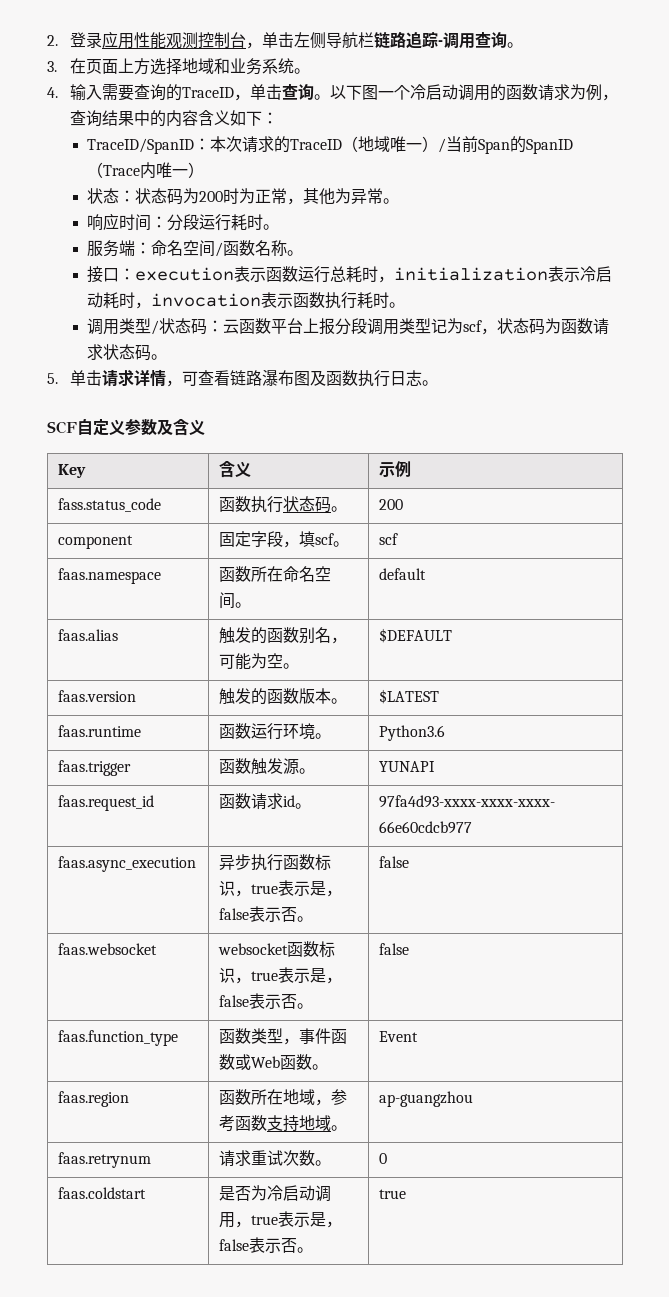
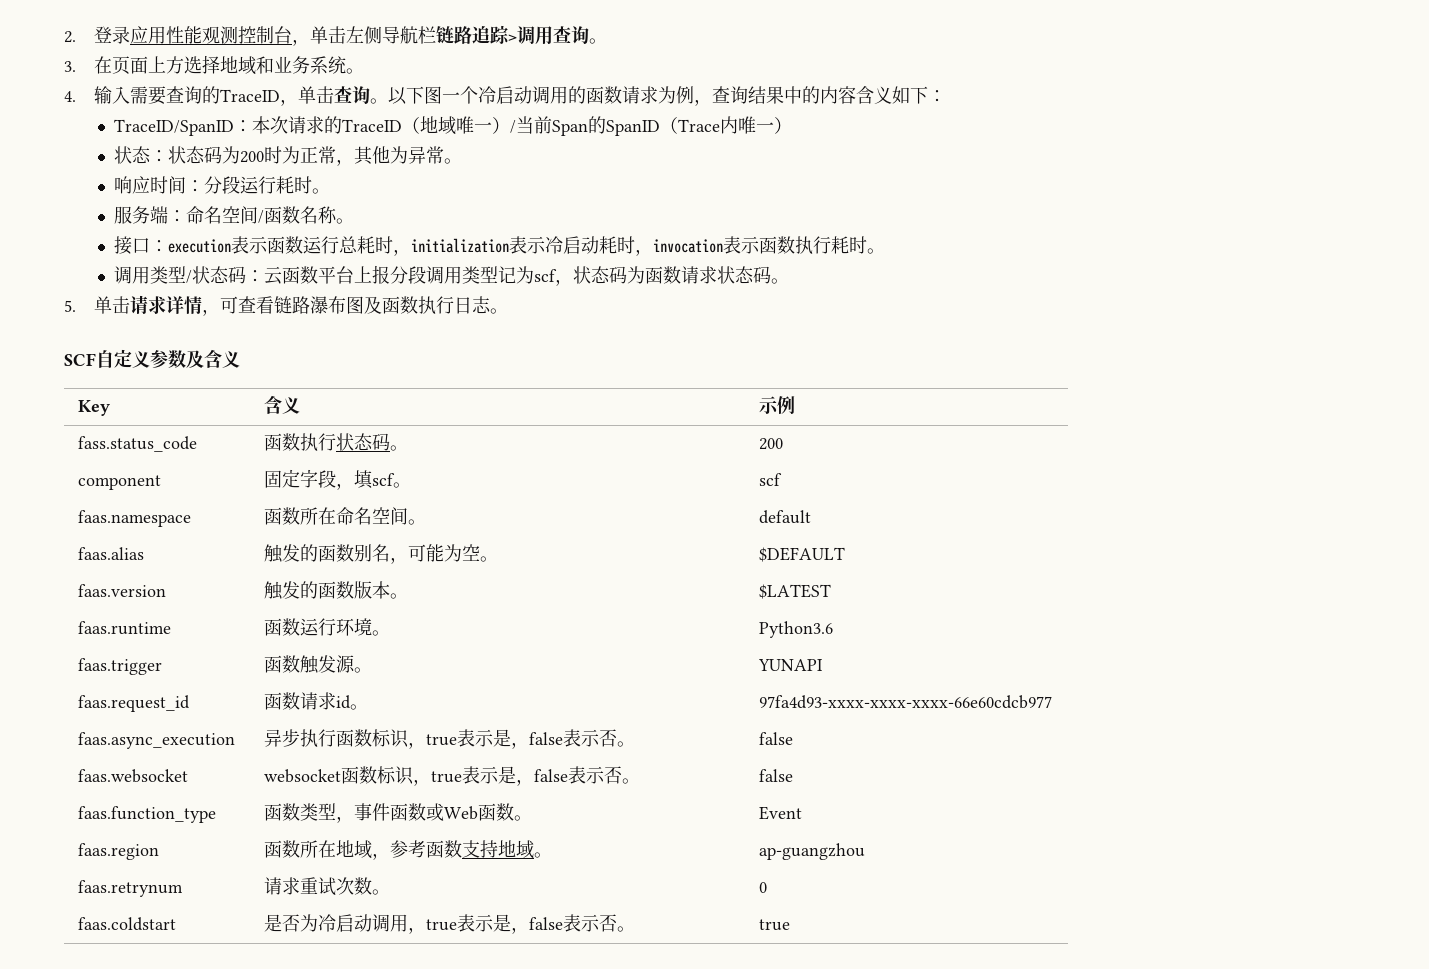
- 2.登录应用性能观测控制台，单击左侧导航栏链路追踪-调用查询。
+ 2.登录应用性能观测控制台，单击左侧导航栏链路追踪>调用查询。

